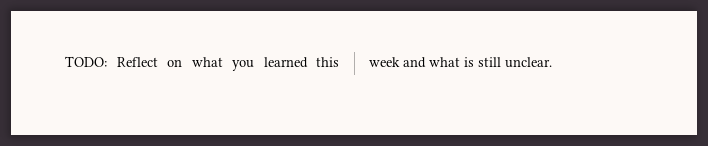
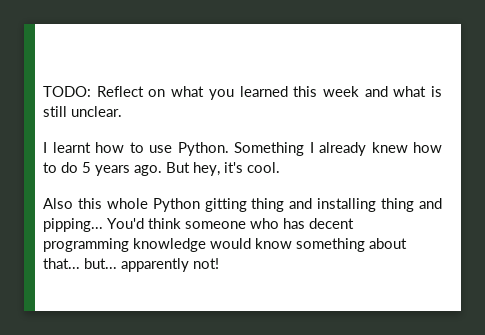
+ I learnt how to use Python. Something I already knew how to do 5 years ago. But hey, it's cool.
+ Also this whole Python gitting thing and installing thing and pipping... You'd think someone who has decent programming knowledge would know something about that... but... apparently not!

